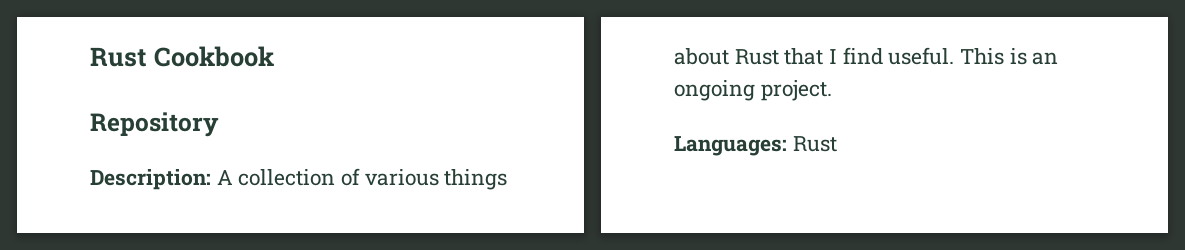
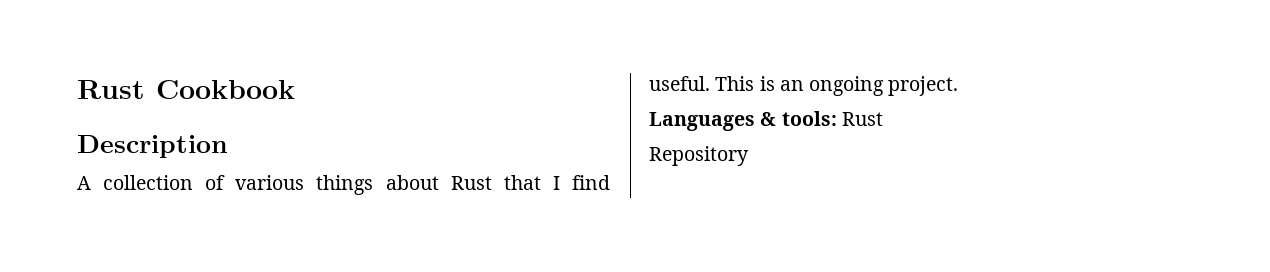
- Repository
- Description: A collection of various things about Rust that I find useful.
+ Description
+ A collection of various things about Rust that I find useful.
- Languages: Rust
+ Languages & tools: Rust
+ Repository

